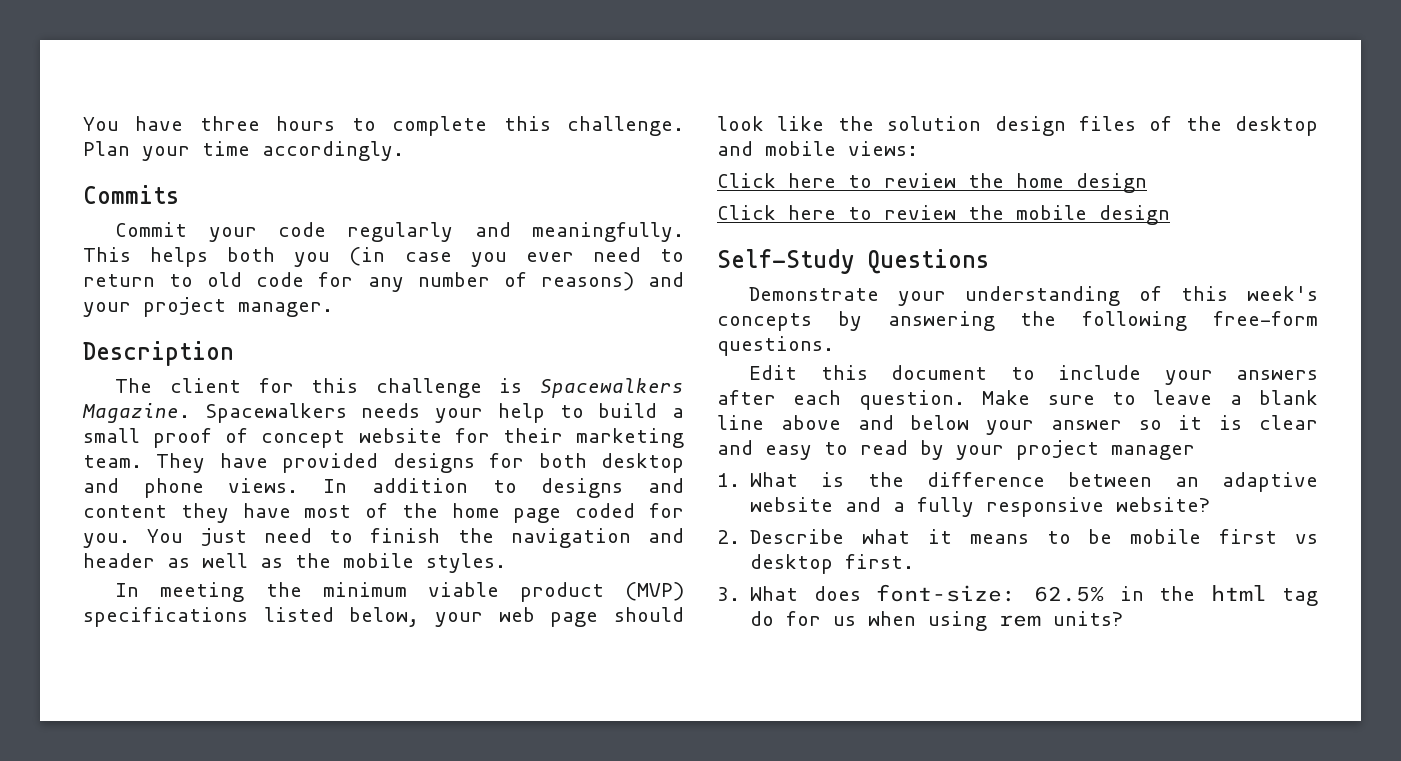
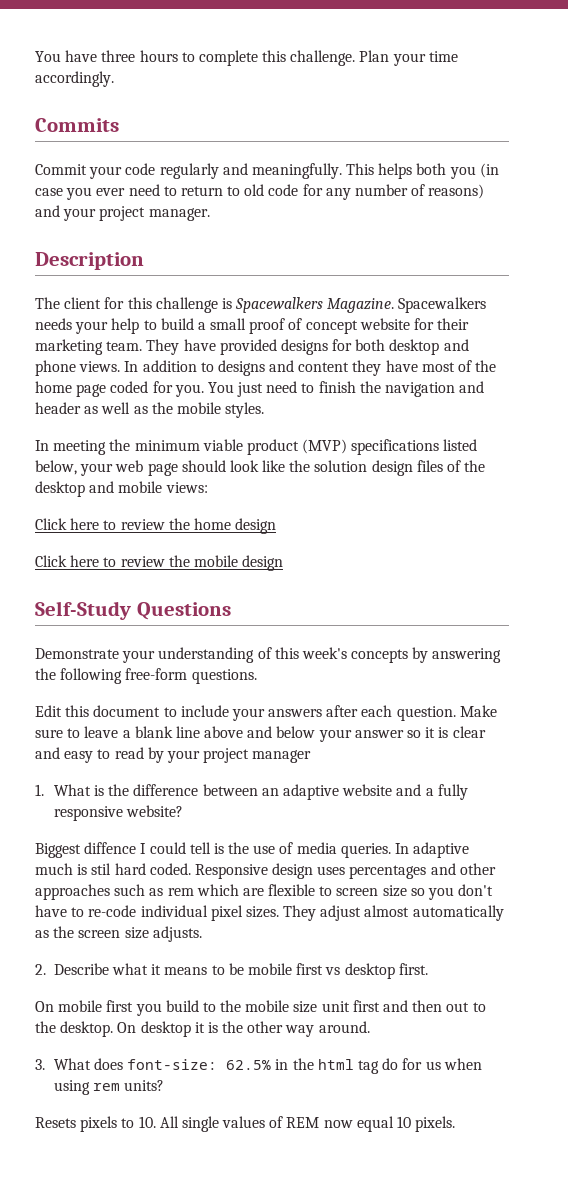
+ Biggest diffence I could tell is the use of media queries. In adaptive much is stil hard coded. Responsive design uses percentages and other approaches such as rem which are flexible to screen size so you don't have to re-code individual pixel sizes. They adjust almost automatically as the screen size adjusts.
+ On mobile first you build to the mobile size unit first and then out to the desktop. On desktop it is the other way around.
+ Resets pixels to 10. All single values of REM now equal 10 pixels.

